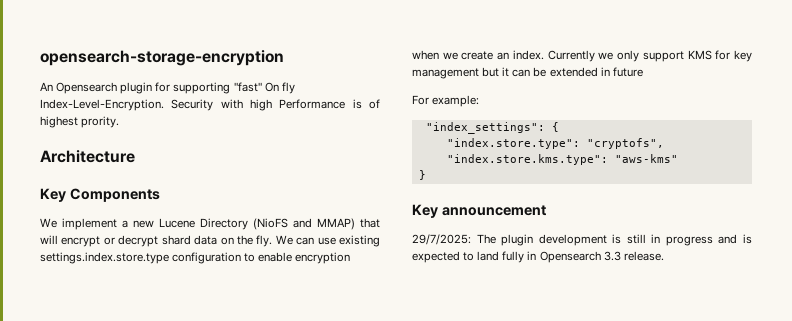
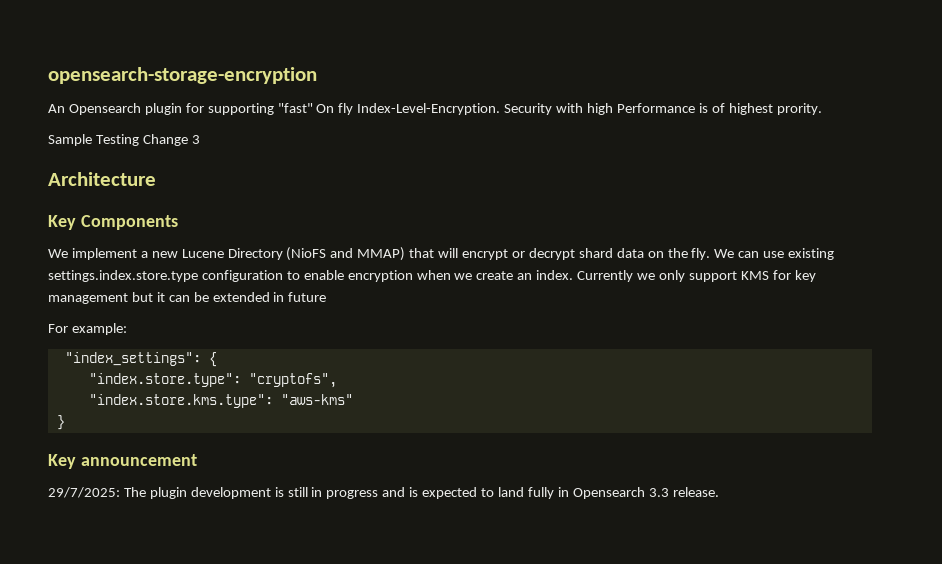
+ Sample Testing Change 3

